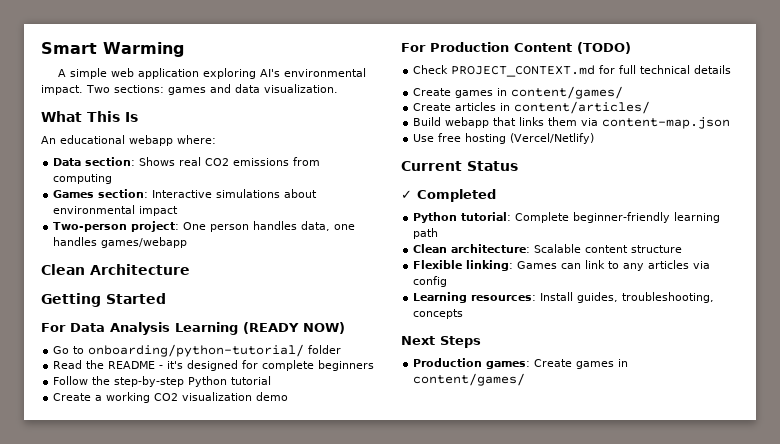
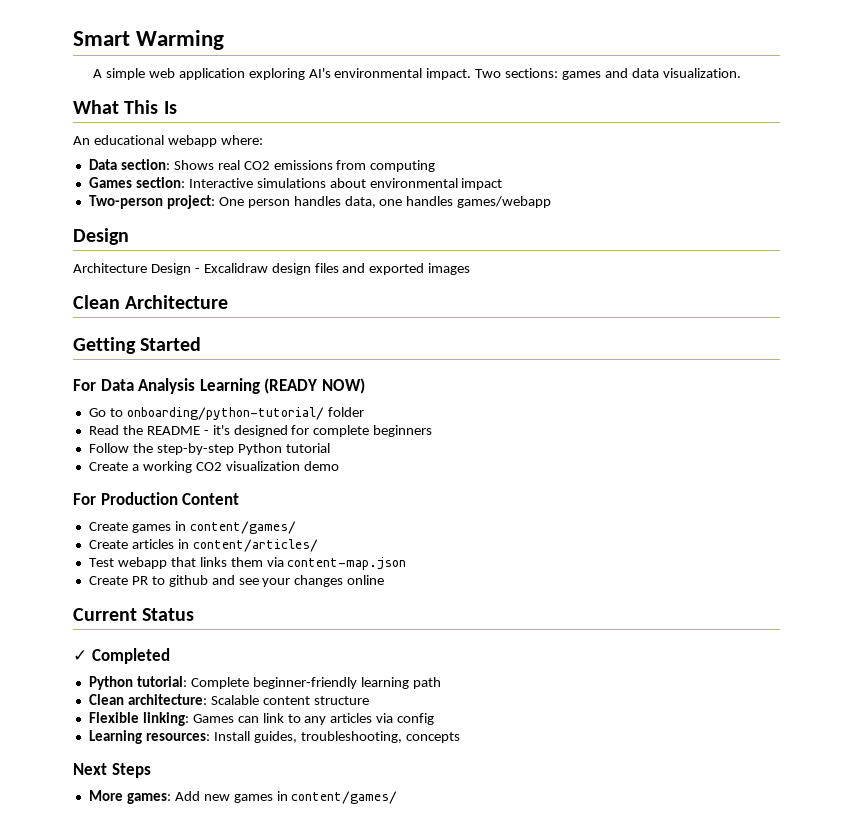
  Two-person project: One person handles data, one handles games/webapp
+ Design
+ Architecture Design - Excalidraw design files and exported images
- For Production Content (TODO)
- Check PROJECT_CONTEXT.md for full technical details
+ For Production Content
- Build webapp that links them via content-map.json
+ Test webapp that links them via content-map.json
- Use free hosting (Vercel/Netlify)
+ Create PR to github and see your changes online
- Production games: Create games in content/games/
+ More games: Add new games in content/games/

